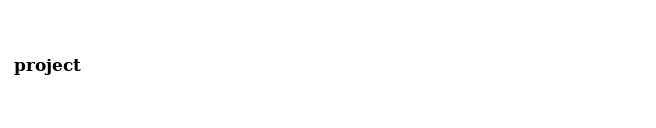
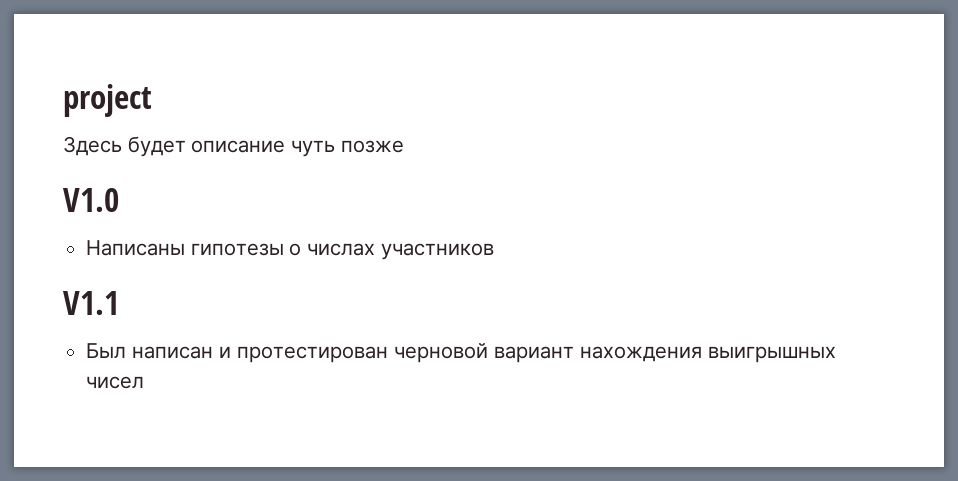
+ Здесь будет описание чуть позже
+ V1.0
+ Написаны гипотезы о числах участников
+ V1.1
+ Был написан и протестирован черновой вариант нахождения выигрышных чисел

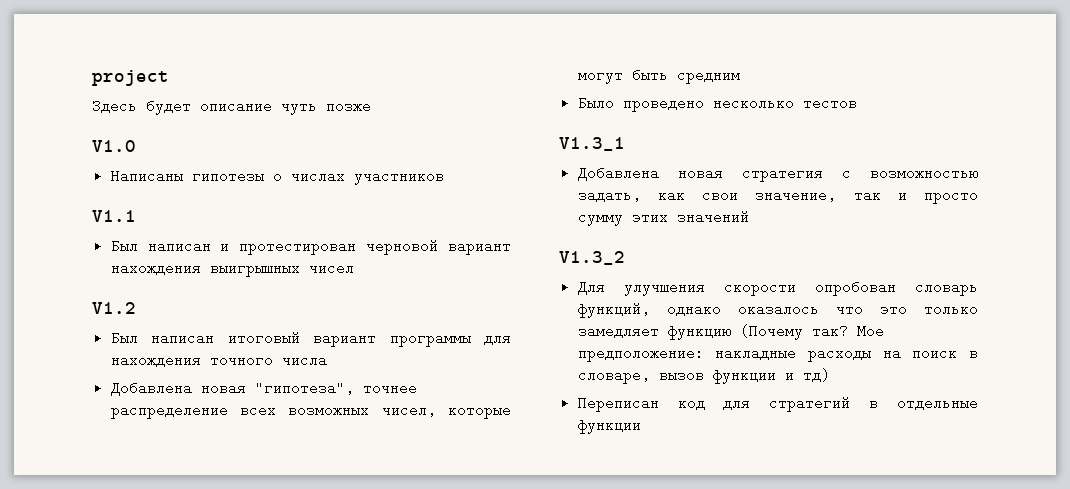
+ V1.2
+ Был написан итоговый вариант программы для нахождения точного числа
+ Добавлена новая "гипотеза", точнее распределение всех возможных чисел, которые могут быть средним
+ Было проведено несколько тестов
+ V1.3_1
+ Добавлена новая стратегия с возможностью задать, как свои значение, так и просто сумму этих значений
+ V1.3_2
+ Для улучшения скорости опробован словарь функций, однако оказалось что это только замедляет функцию (Почему так? Мое предположение: накладные расходы на поиск в словаре, вызов функции и тд)
+ Переписан код для стратегий в отдельные функции

